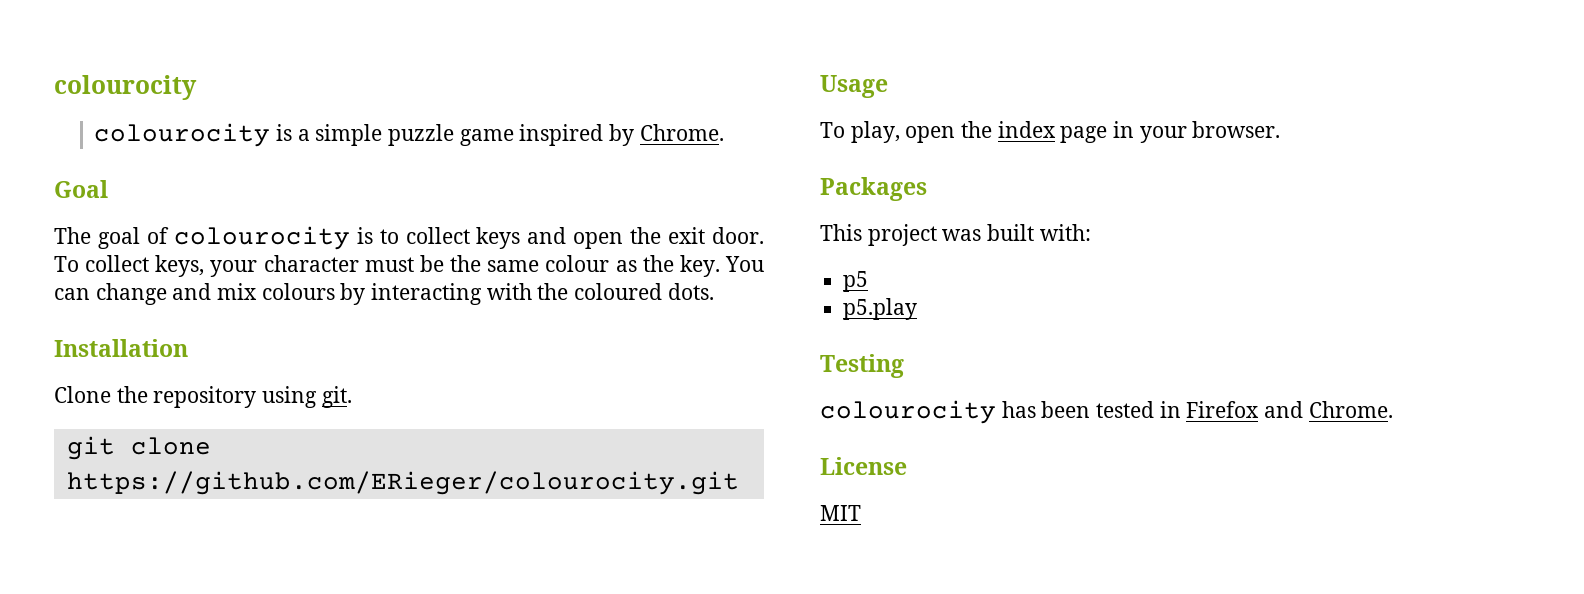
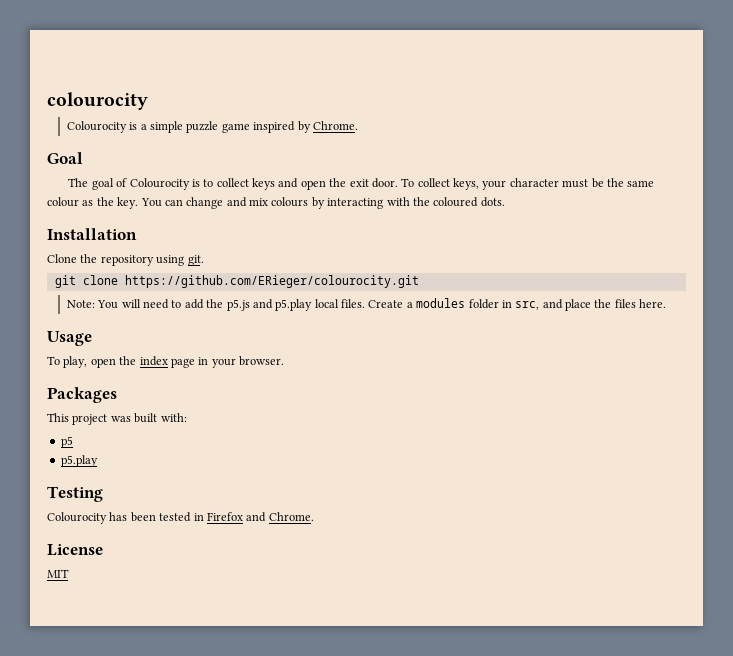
- colourocity is a simple puzzle game inspired by Chrome.
+ Colourocity is a simple puzzle game inspired by Chrome.
- The goal of colourocity is to collect keys and open the exit door.
+ The goal of Colourocity is to collect keys and open the exit door.
+ Note: You will need to add the p5.js and p5.play local files. Create a modules folder in src, and place the files here.
- colourocity has been tested in Firefox and Chrome.
+ Colourocity has been tested in Firefox and Chrome.

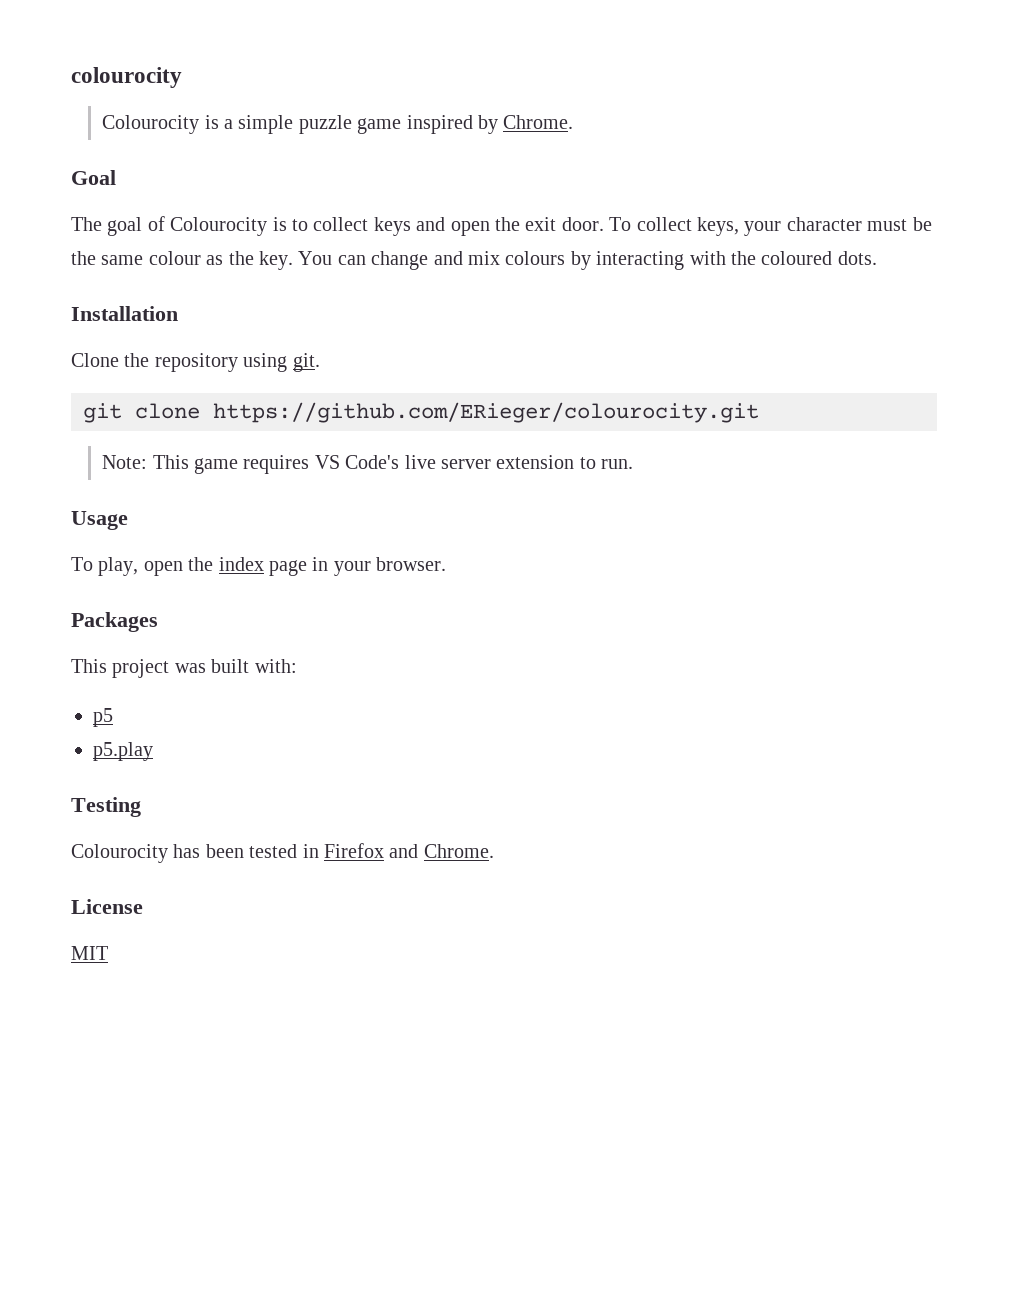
- Note: You will need to add the p5.js and p5.play local files. Create a modules folder in src, and place the files here.
+ Note: This game requires VS Code's live server extension to run.

